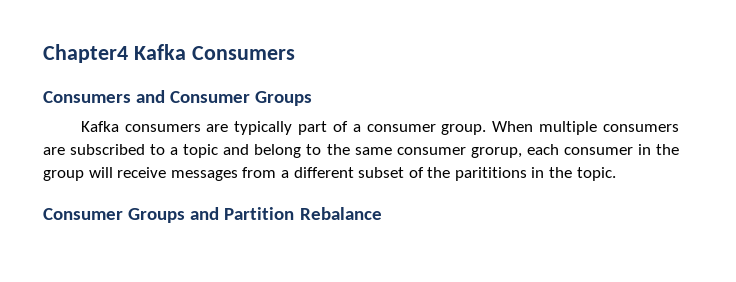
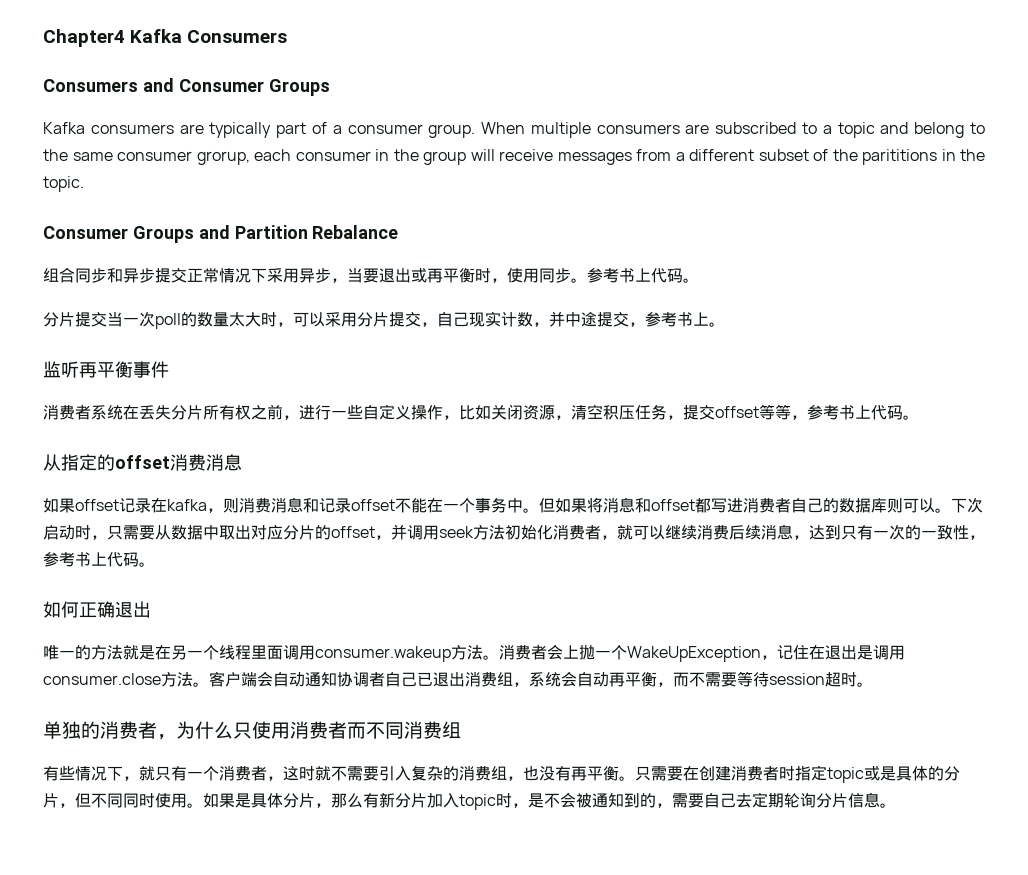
+ 组合同步和异步提交正常情况下采用异步，当要退出或再平衡时，使用同步。参考书上代码。
+ 分片提交当一次poll的数量太大时，可以采用分片提交，自己现实计数，并中途提交，参考书上。
+ 监听再平衡事件
+ 消费者系统在丢失分片所有权之前，进行一些自定义操作，比如关闭资源，清空积压任务，提交offset等等，参考书上代码。
+ 从指定的offset消费消息
+ 如果offset记录在kafka，则消费消息和记录offset不能在一个事务中。但如果将消息和offset都写进消费者自己的数据库则可以。下次启动时，只需要从数据中取出对应分片的offset，并调用seek方法初始化消费者，就可以继续消费后续消息，达到只有一次的一致性，参考书上代码。
+ 如何正确退出
+ 唯一的方法就是在另一个线程里面调用consumer.wakeup方法。消费者会上抛一个WakeUpException，记住在退出是调用consumer.close方法。客户端会自动通知协调者自己已退出消费组，系统会自动再平衡，而不需要等待session超时。
+ 单独的消费者，为什么只使用消费者而不同消费组
+ 有些情况下，就只有一个消费者，这时就不需要引入复杂的消费组，也没有再平衡。只需要在创建消费者时指定topic或是具体的分片，但不同同时使用。如果是具体分片，那么有新分片加入topic时，是不会被通知到的，需要自己去定期轮询分片信息。

